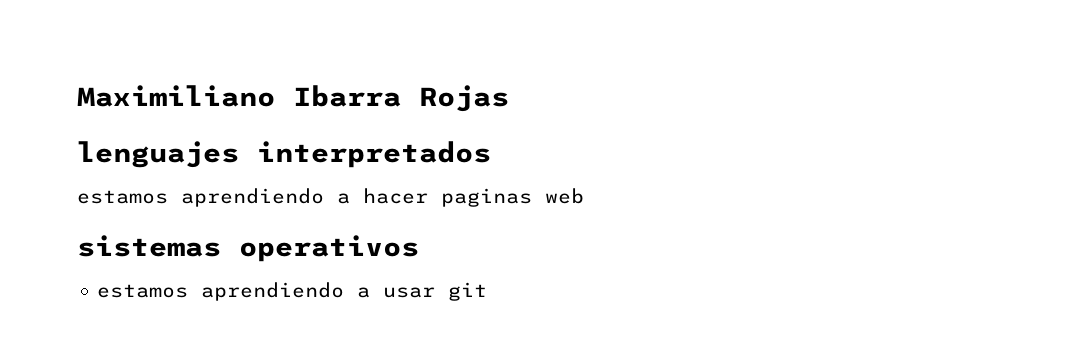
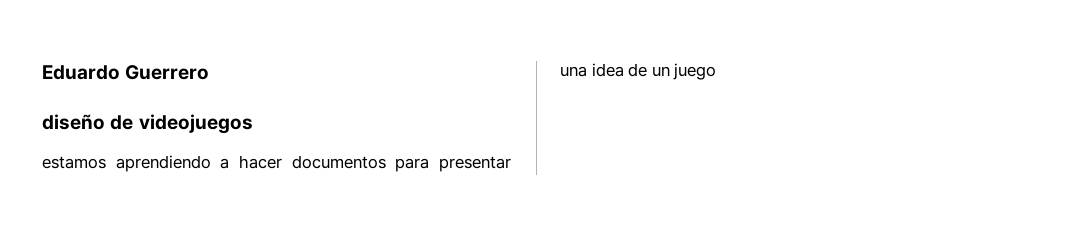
- Maximiliano Ibarra Rojas
- lenguajes interpretados
+ Eduardo Guerrero
+ diseño de videojuegos
- estamos aprendiendo a hacer paginas web
- sistemas operativos
- estamos aprendiendo a usar git
+ estamos aprendiendo a hacer documentos para presentar una idea de un juego

